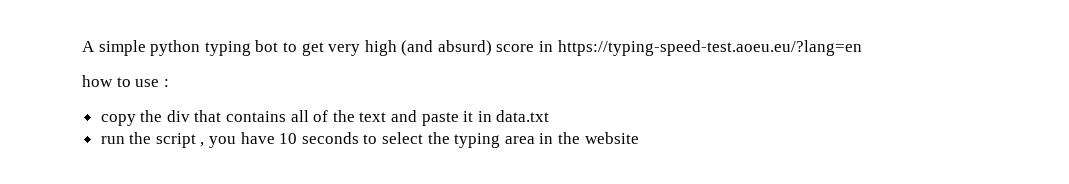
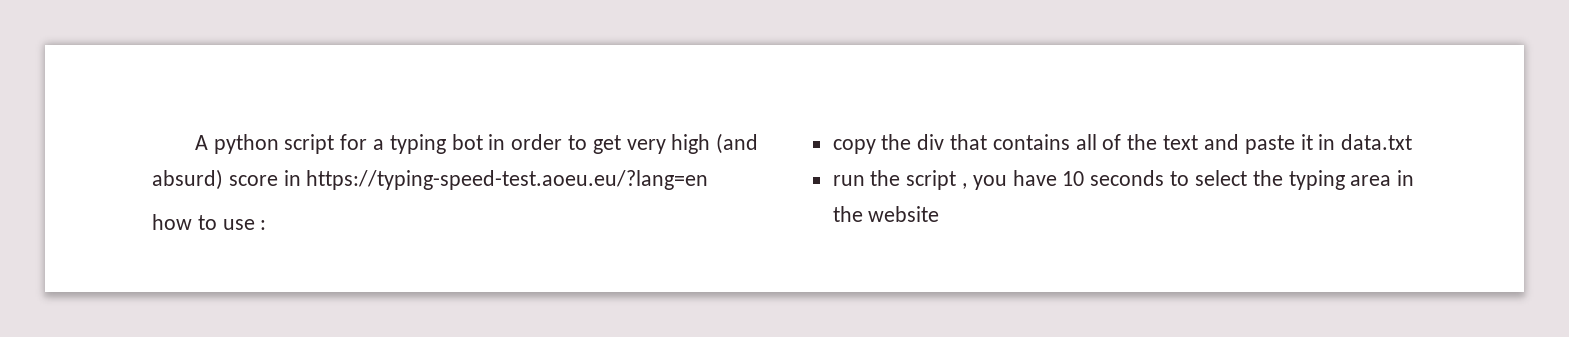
- A simple python typing bot to get very high (and absurd) score in https://typing-speed-test.aoeu.eu/?lang=en
+ A python script for a typing bot in order to get very high (and absurd) score in https://typing-speed-test.aoeu.eu/?lang=en

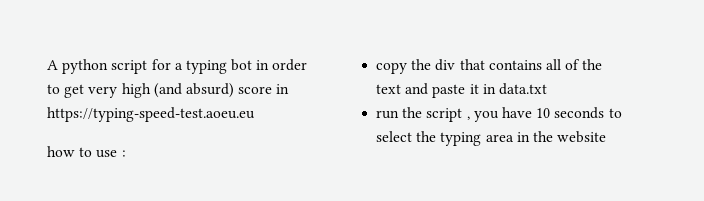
- A python script for a typing bot in order to get very high (and absurd) score in https://typing-speed-test.aoeu.eu/?lang=en
+ A python script for a typing bot in order to get very high (and absurd) score in https://typing-speed-test.aoeu.eu

